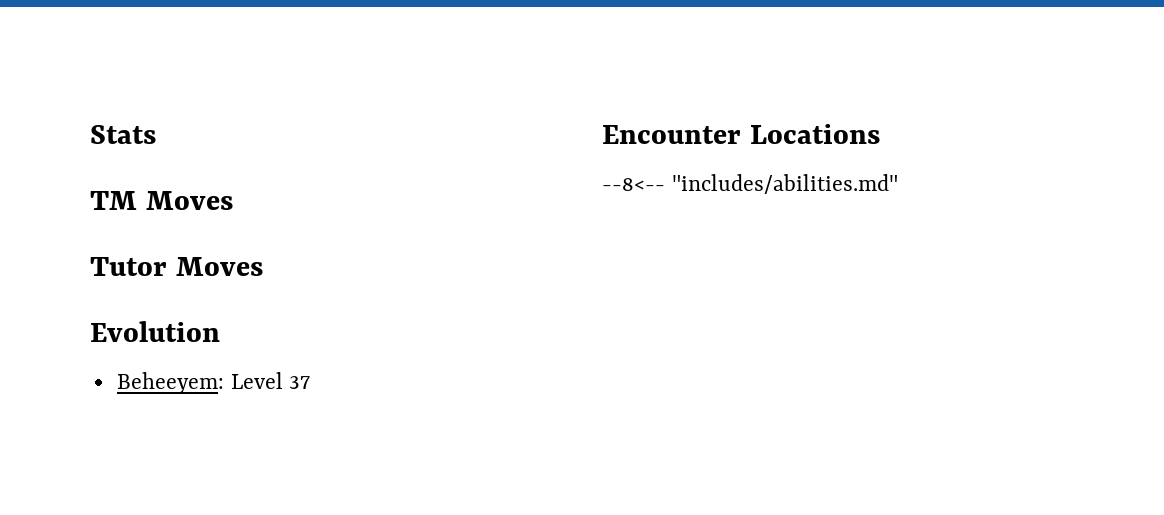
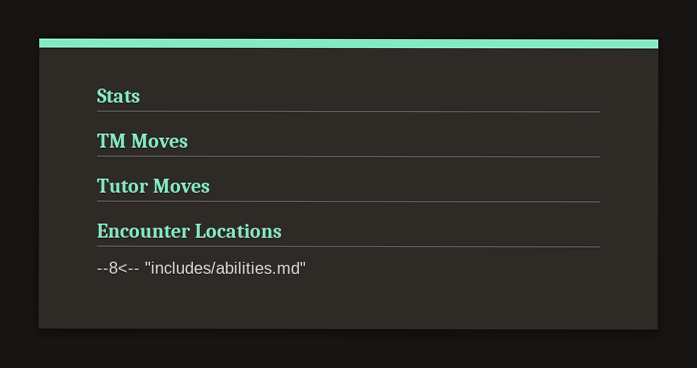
- Evolution
- Beheeyem: Level 37

